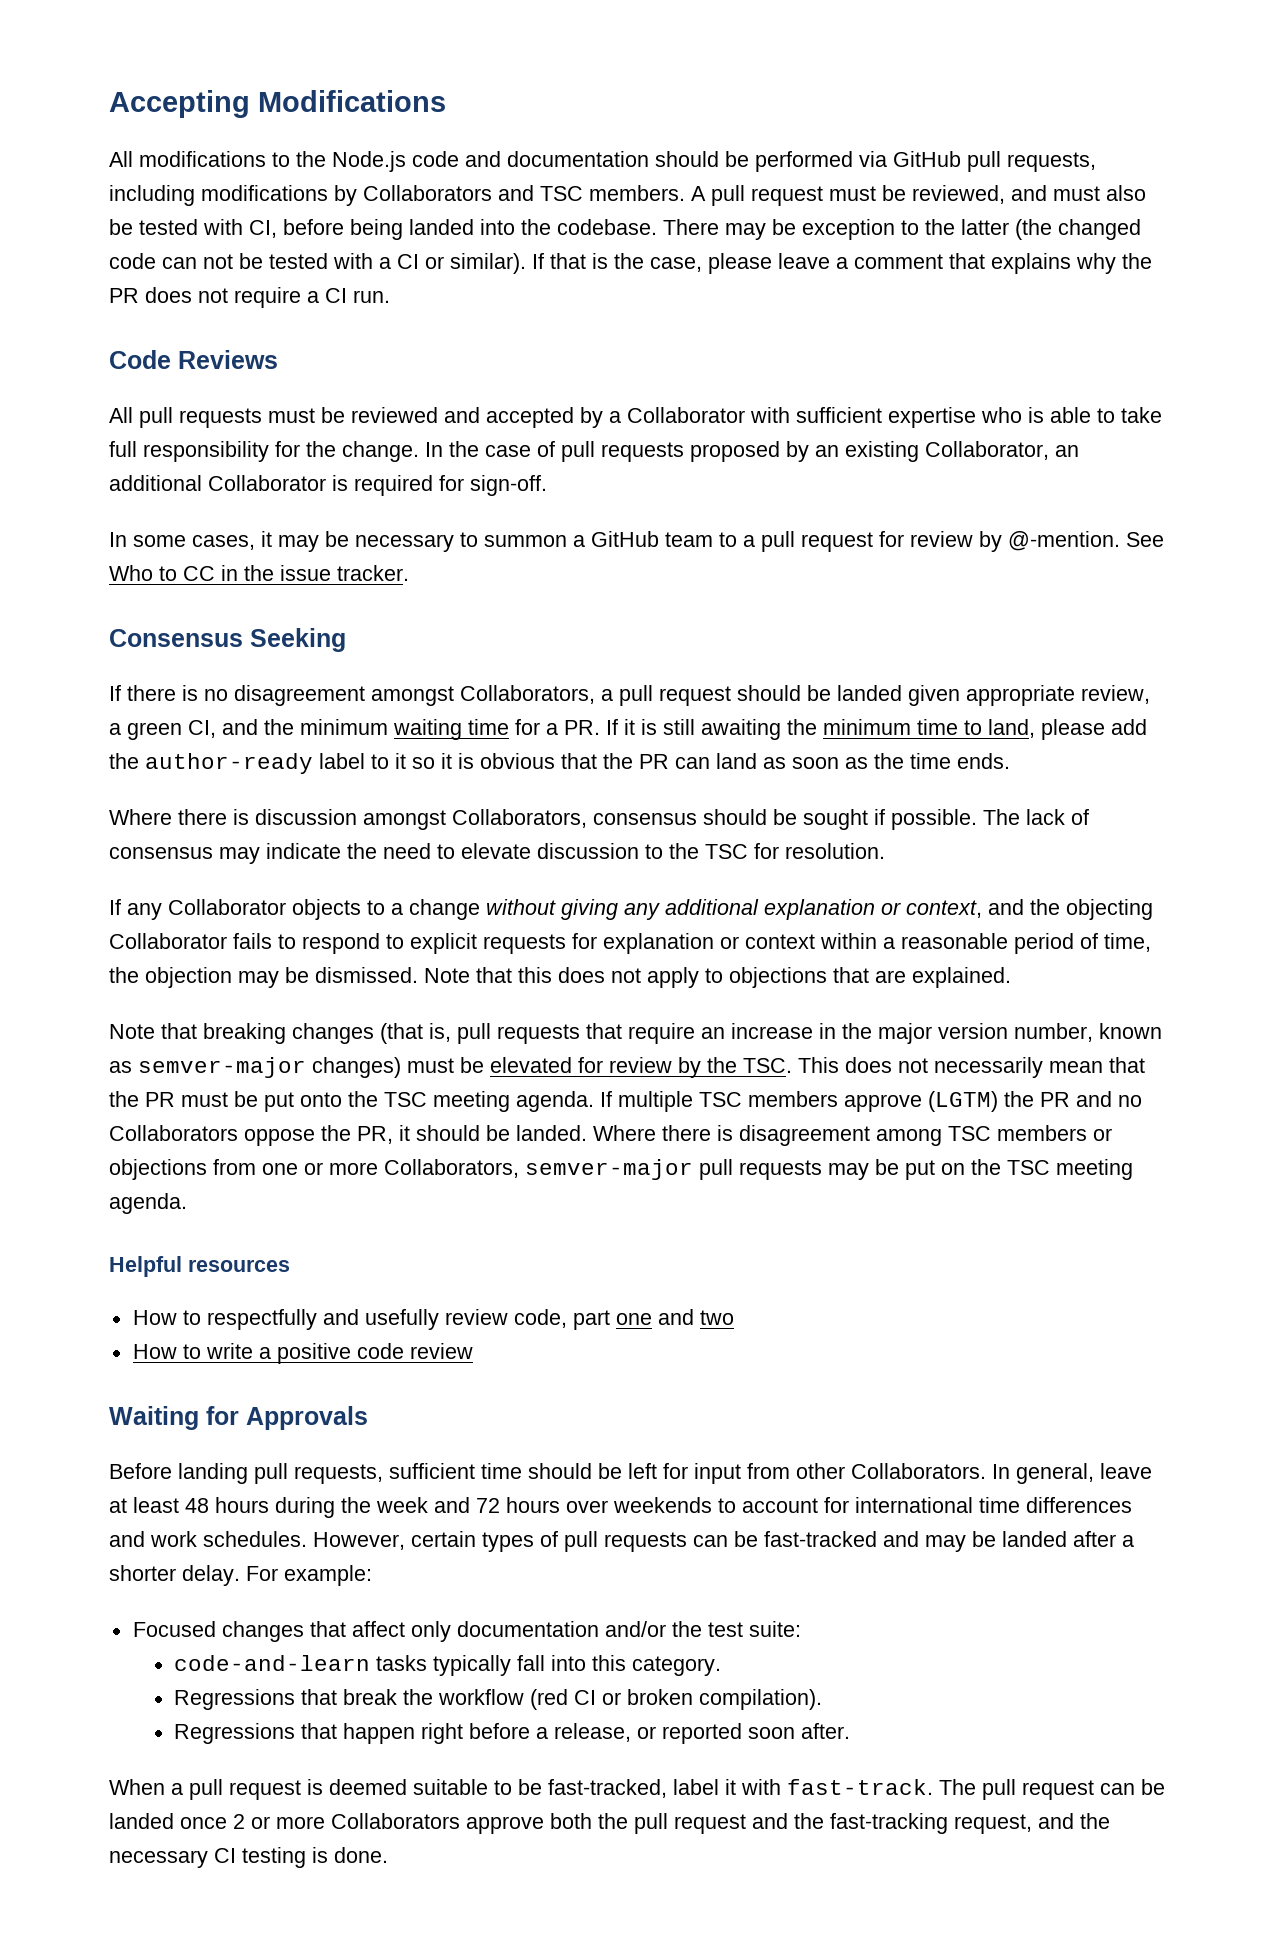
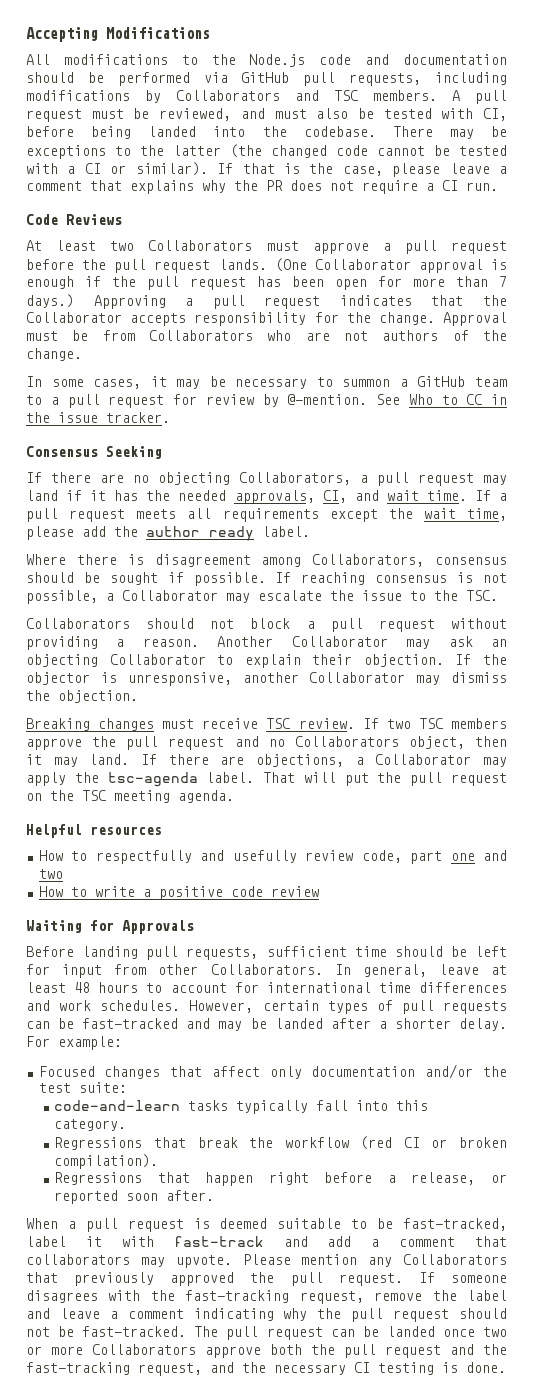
- There may be exception to the latter (the changed code can not be tested with a CI or similar).
+ There may be exceptions to the latter (the changed code cannot be tested with a CI or similar).
- All pull requests must be reviewed and accepted by a Collaborator with sufficient expertise who is able to take full responsibility for the change. In the case of pull requests proposed by an existing Collaborator, an additional Collaborator is required for sign-off.
+ At least two Collaborators must approve a pull request before the pull request lands. (One Collaborator approval is enough if the pull request has been open for more than 7 days.) Approving a pull request indicates that the Collaborator accepts responsibility for the change. Approval must be from Collaborators who are not authors of the change.
- If there is no disagreement amongst Collaborators, a pull request should be landed given appropriate review, a green CI, and the minimum waiting time for a PR. If it is still awaiting the minimum time to land, please add the author-ready label to it so it is obvious that the PR can land as soon as the time ends.
- Where there is discussion amongst Collaborators, consensus should be sought if possible.
+ If there are no objecting Collaborators, a pull request may land if it has the needed approvals, CI, and wait time. If a pull request meets all requirements except the wait time, please add the author ready label.
+ Where there is disagreement among Collaborators, consensus should be sought if possible.
- The lack of consensus may indicate the need to elevate discussion to the TSC for resolution.
- If any Collaborator objects to a change without giving any additional explanation or context, and the objecting Collaborator fails to respond to explicit requests for explanation or context within a reasonable period of time, the objection may be dismissed. Note that this does not apply to objections that are explained.
- Note that breaking changes (that is, pull requests that require an increase in the major version number, known as semver-major changes) must be elevated for review by the TSC. This does not necessarily mean that the PR must be put onto the TSC meeting agenda. If multiple TSC members approve (LGTM) the PR and no Collaborators oppose the PR, it should be landed. Where there is disagreement among TSC members or objections from one or more Collaborators, semver-major pull requests may be put on the TSC meeting agenda.
+ If reaching consensus is not possible, a Collaborator may escalate the issue to the TSC.
+ Collaborators should not block a pull request without providing a reason. Another Collaborator may ask an objecting Collaborator to explain their objection. If the objector is unresponsive, another Collaborator may dismiss the objection.
+ Breaking changes must receive TSC review. If two TSC members approve the pull request and no Collaborators object, then it may land. If there are objections, a Collaborator may apply the tsc-agenda label. That will put the pull request on the TSC meeting agenda.
- In general, leave at least 48 hours during the week and 72 hours over weekends to account for international time differences and work schedules.
+ In general, leave at least 48 hours to account for international time differences and work schedules.
- When a pull request is deemed suitable to be fast-tracked, label it with fast-track.
+ When a pull request is deemed suitable to be fast-tracked, label it with fast-track and add a comment that collaborators may upvote. Please mention any Collaborators that previously approved the pull request. If someone disagrees with the fast-tracking request, remove the label and leave a comment indicating why the pull request should not be fast-tracked.
- The pull request can be landed once 2 or more Collaborators approve both the pull request and the fast-tracking request, and the necessary CI testing is done.
+ The pull request can be landed once two or more Collaborators approve both the pull request and the fast-tracking request, and the necessary CI testing is done.

